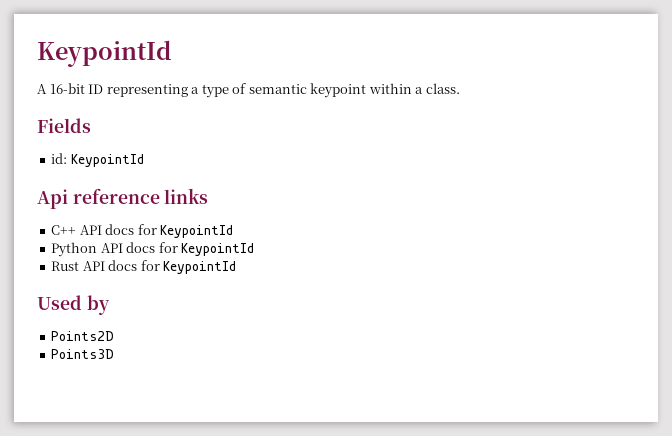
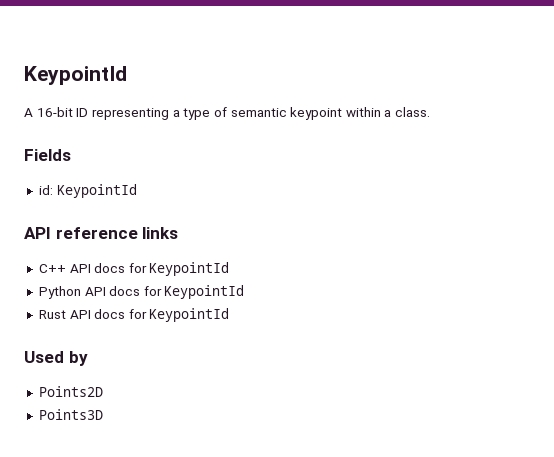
- Api reference links
+ API reference links

